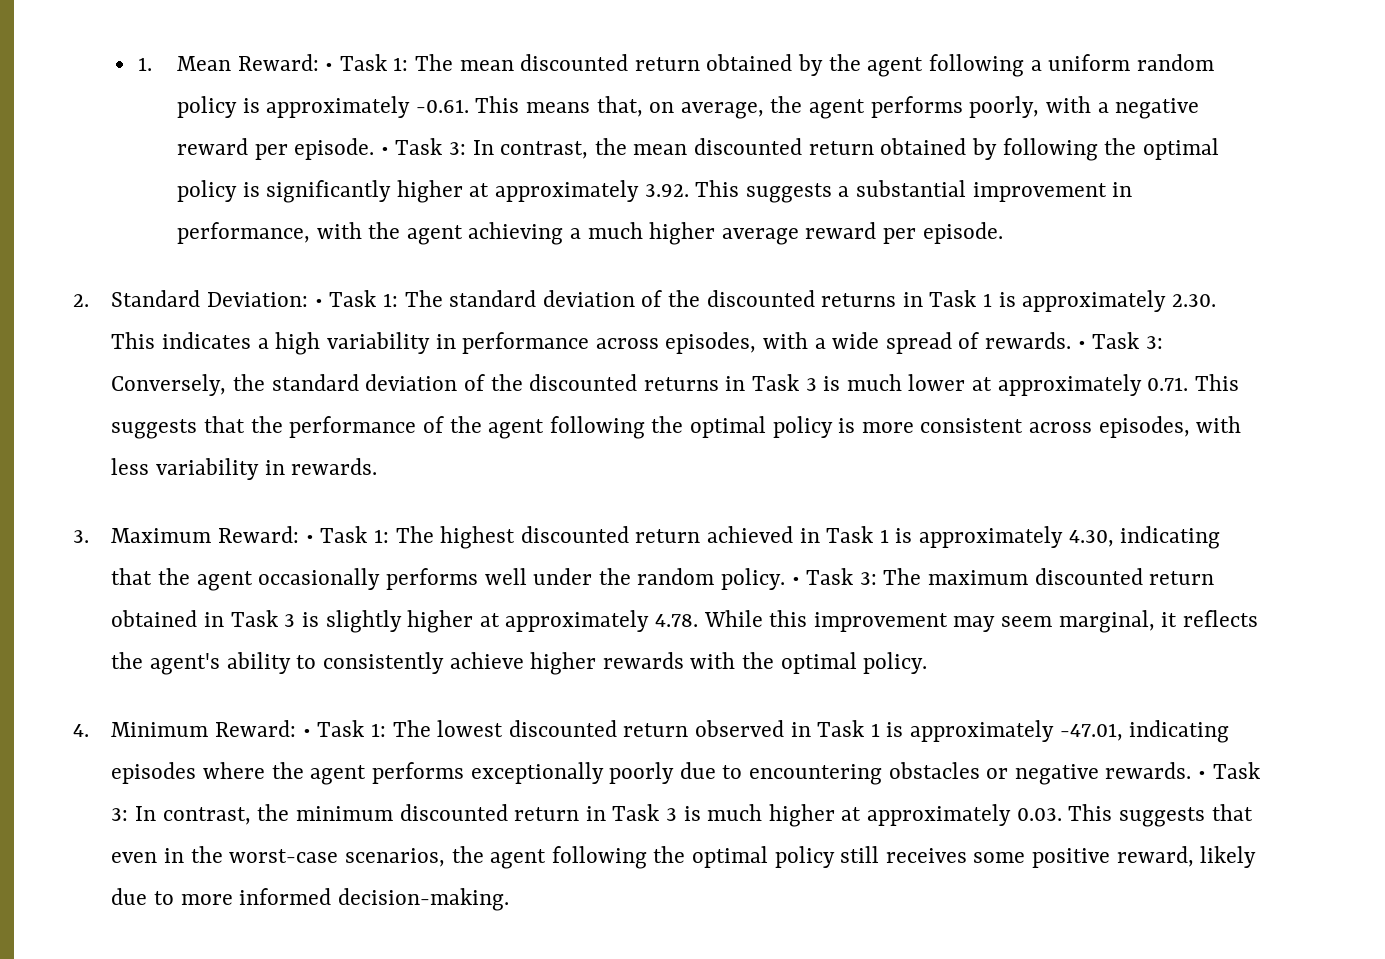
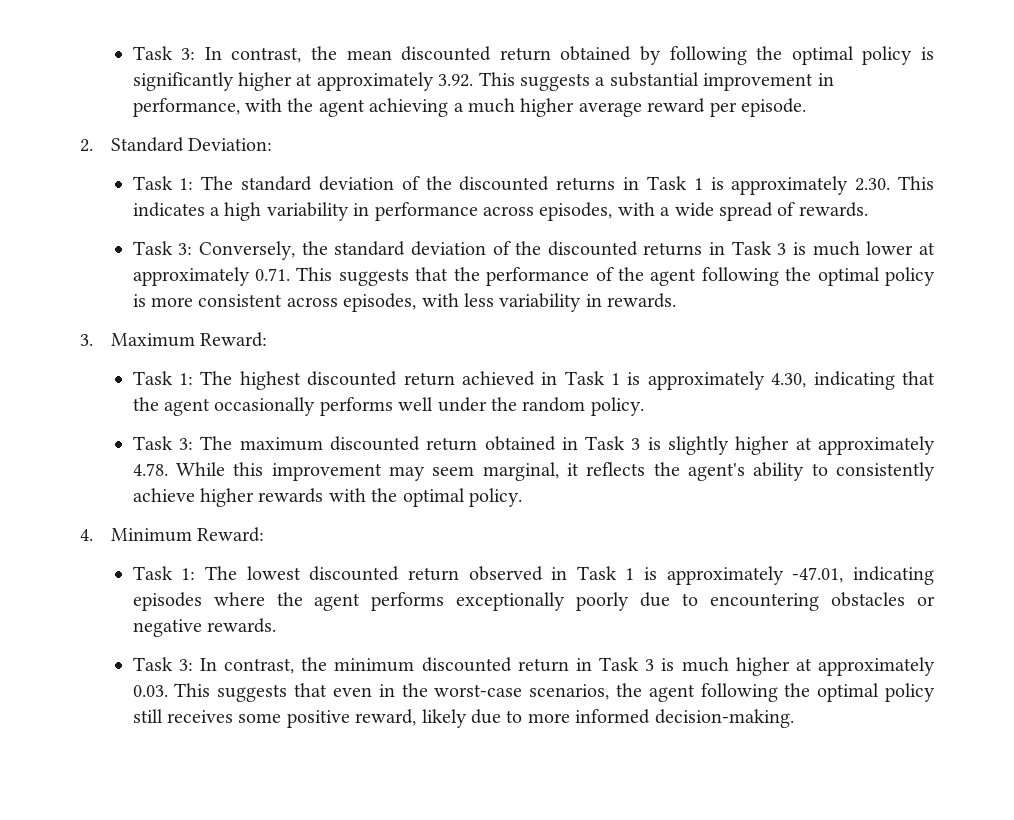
- 1. Mean Reward: • Task 1: The mean discounted return obtained by the agent following a uniform random policy is approximately -0.61. This means that, on average, the agent performs poorly, with a negative reward per episode. • Task 3: In contrast, the mean discounted return obtained by following the optimal policy is significantly higher at approximately 3.92. This suggests a substantial improvement in performance, with the agent achieving a much higher average reward per episode.
+ Task 3: In contrast, the mean discounted return obtained by following the optimal policy is significantly higher at approximately 3.92. This suggests a substantial improvement in performance, with the agent achieving a much higher average reward per episode.
- 2. Standard Deviation: • Task 1:
+ 2. Standard Deviation:
+ Task 1:
- The standard deviation of the discounted returns in Task 1 is approximately 2.30. This indicates a high variability in performance across episodes, with a wide spread of rewards. • Task 3:
+ The standard deviation of the discounted returns in Task 1 is approximately 2.30. This indicates a high variability in performance across episodes, with a wide spread of rewards.
+ Task 3:
- 3. Maximum Reward: • Task 1:
+ 3. Maximum Reward:
+ Task 1:
- The highest discounted return achieved in Task 1 is approximately 4.30, indicating that the agent occasionally performs well under the random policy. • Task 3:
+ The highest discounted return achieved in Task 1 is approximately 4.30, indicating that the agent occasionally performs well under the random policy.
+ Task 3:
- 4. Minimum Reward: • Task 1:
+ 4. Minimum Reward:
+ Task 1:
- The lowest discounted return observed in Task 1 is approximately -47.01, indicating episodes where the agent performs exceptionally poorly due to encountering obstacles or negative rewards. • Task 3:
+ The lowest discounted return observed in Task 1 is approximately -47.01, indicating episodes where the agent performs exceptionally poorly due to encountering obstacles or negative rewards.
+ Task 3:

